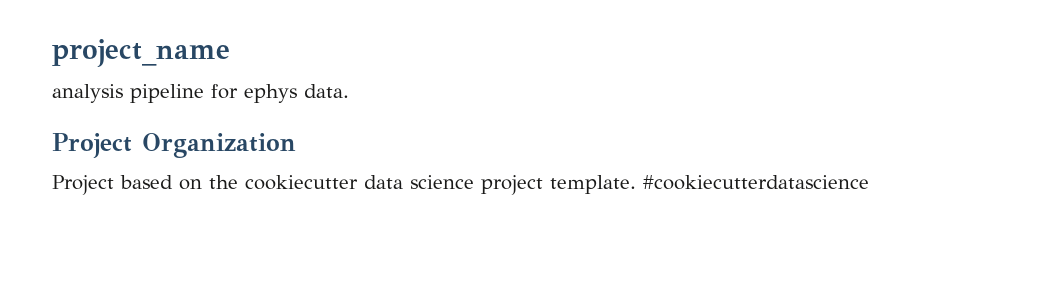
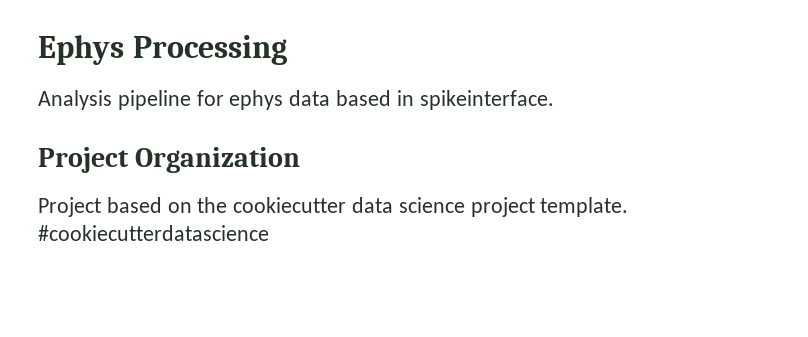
- project_name
- analysis pipeline for ephys data.
+ Ephys Processing
+ Analysis pipeline for ephys data based in spikeinterface.

